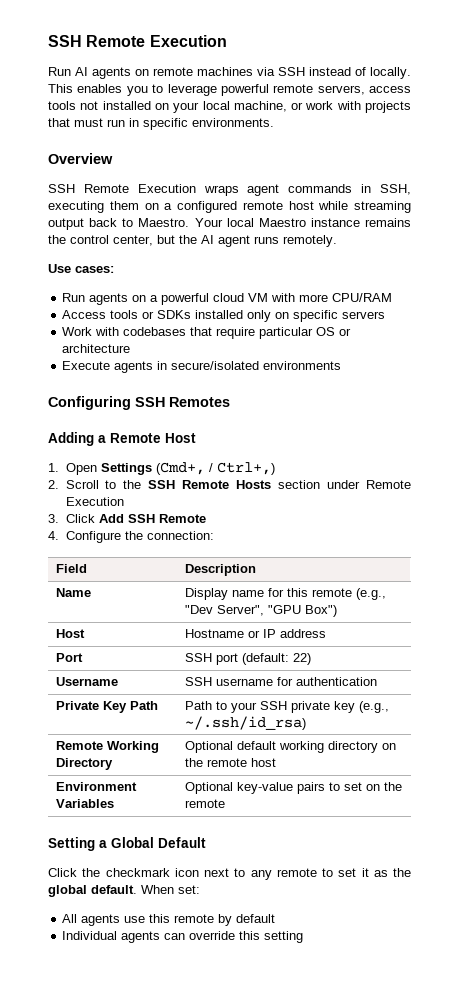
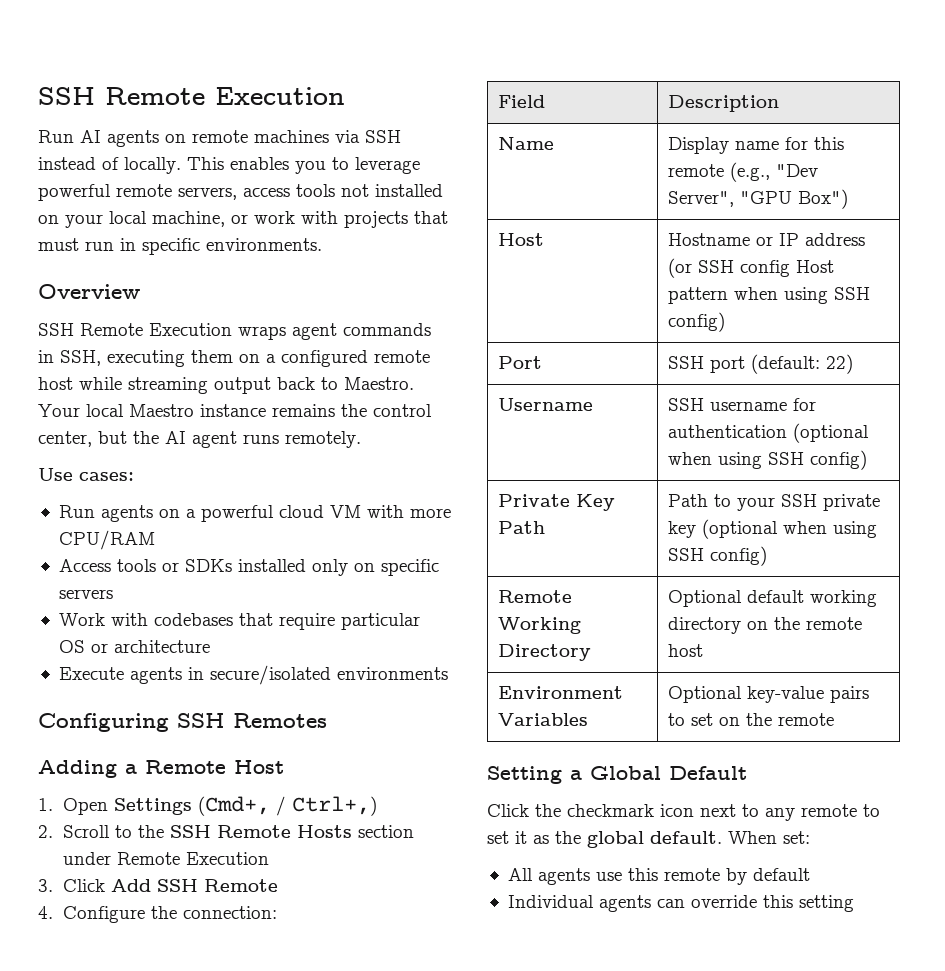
- Host | Hostname or IP address
+ Host | Hostname or IP address (or SSH config Host pattern when using SSH config)
- Username | SSH username for authentication
+ Username | SSH username for authentication (optional when using SSH config)
- Private Key Path | Path to your SSH private key (e.g., ~/.ssh/id_rsa)
+ Private Key Path | Path to your SSH private key (optional when using SSH config)

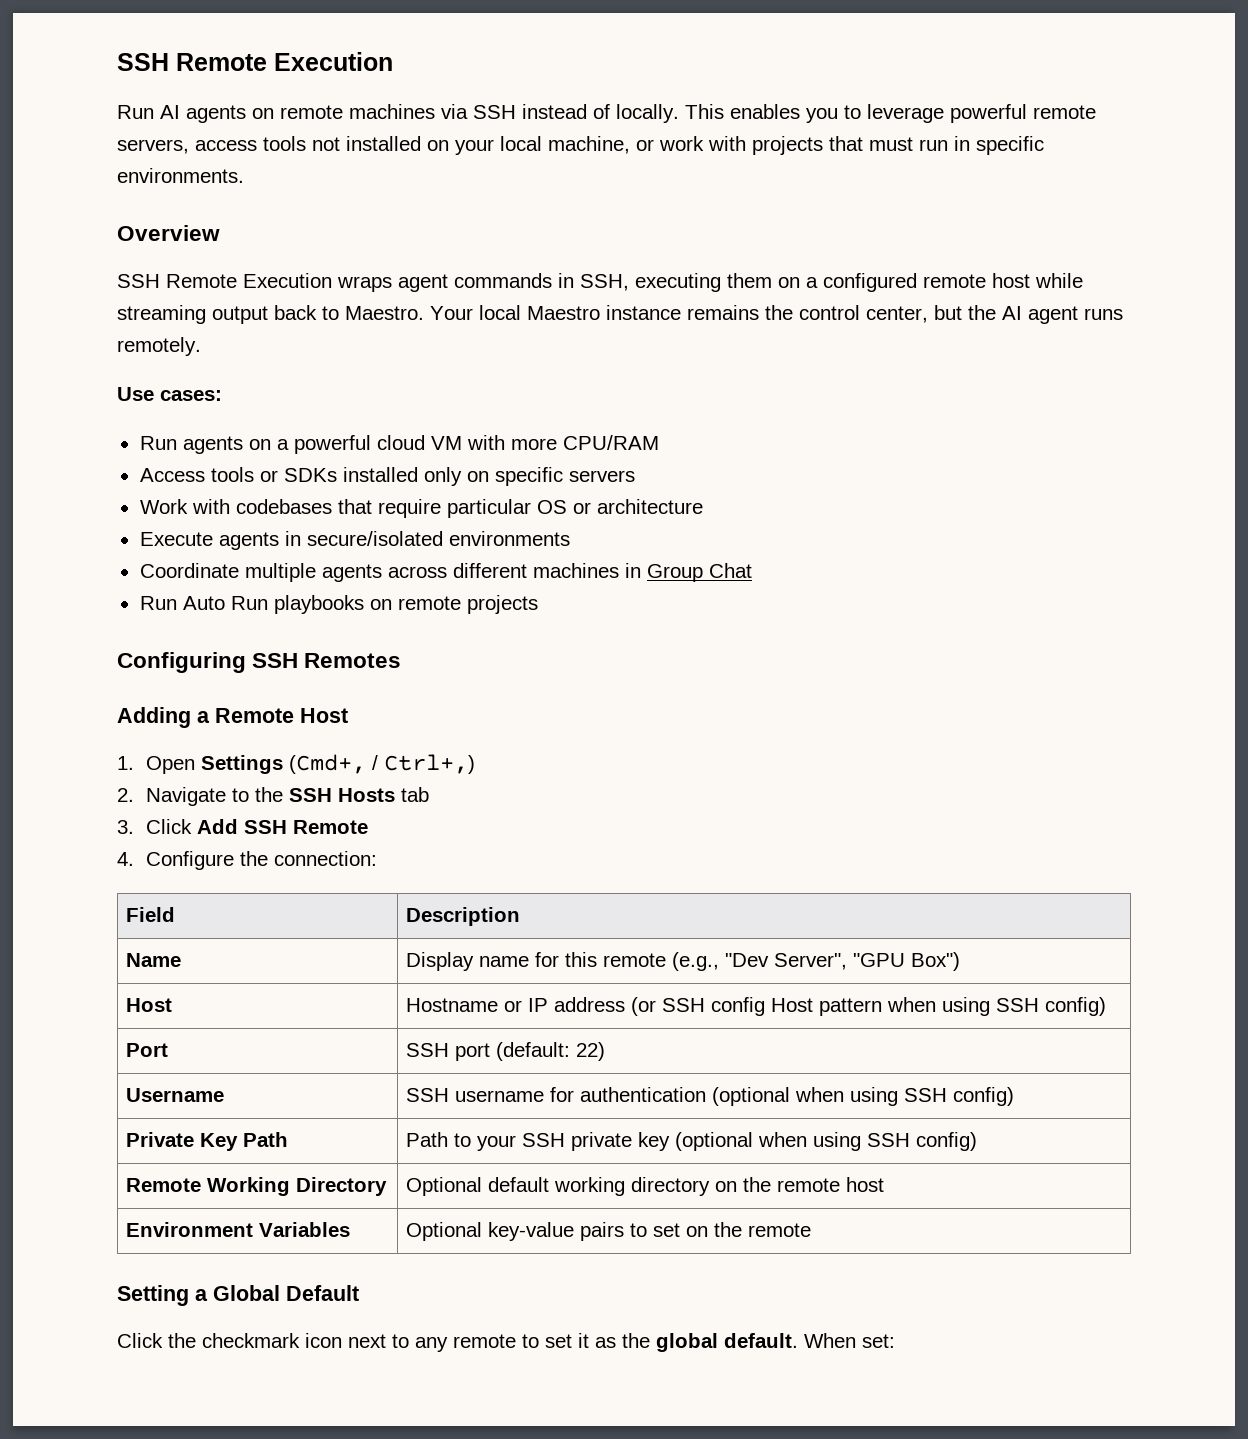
+ Coordinate multiple agents across different machines in Group Chat
+ Run Auto Run playbooks on remote projects
- 2. Scroll to the SSH Remote Hosts section under Remote Execution
+ 2. Navigate to the SSH Hosts tab
- All agents use this remote by default
- Individual agents can override this setting

